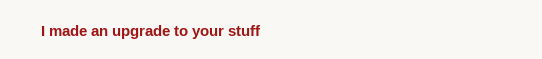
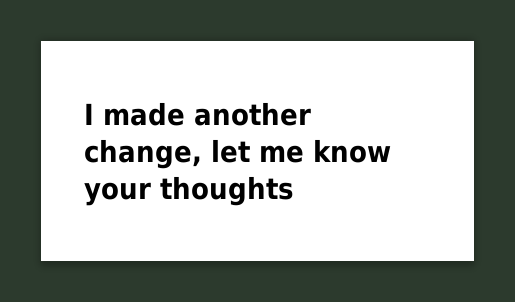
- I made an upgrade to your stuff
+ I made another change, let me know your thoughts

